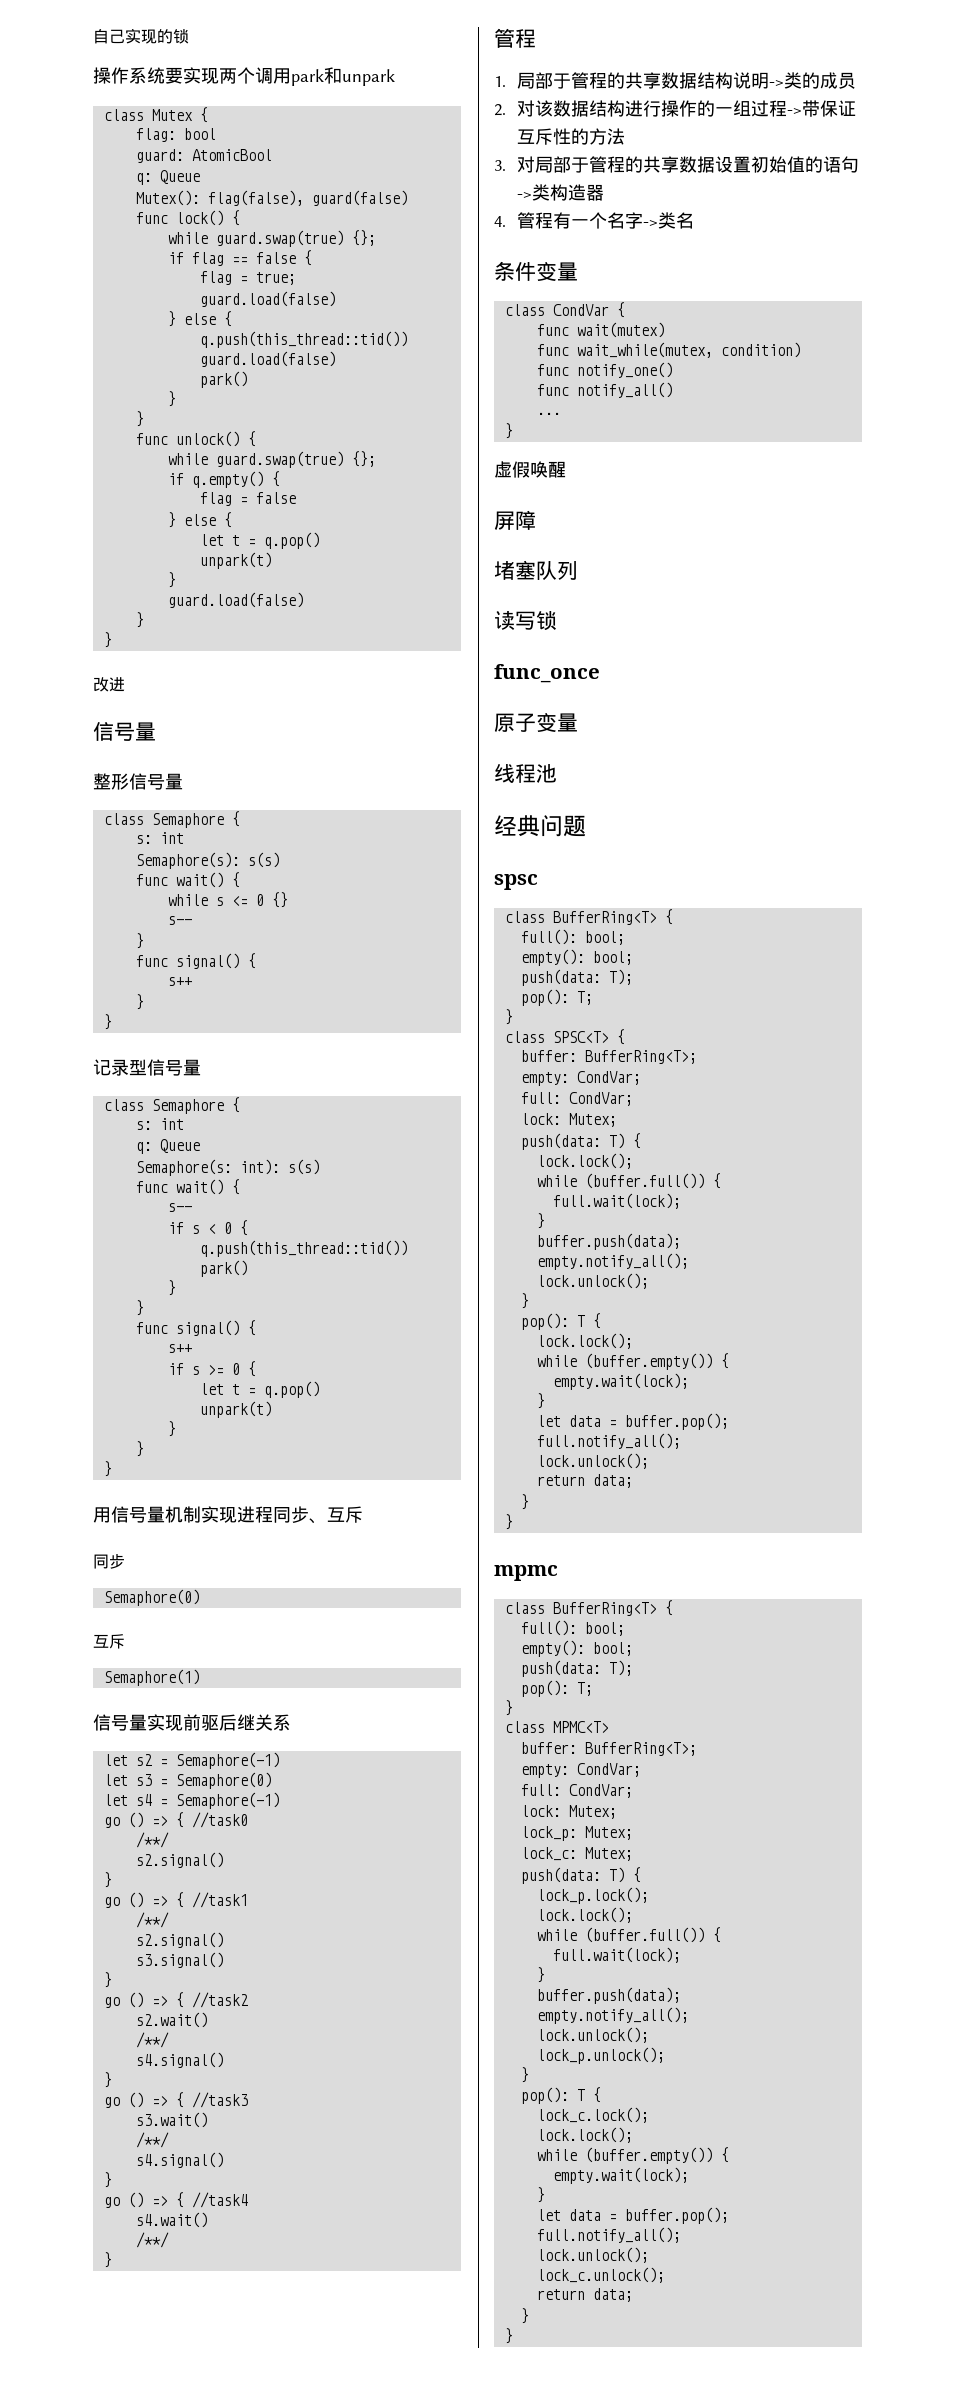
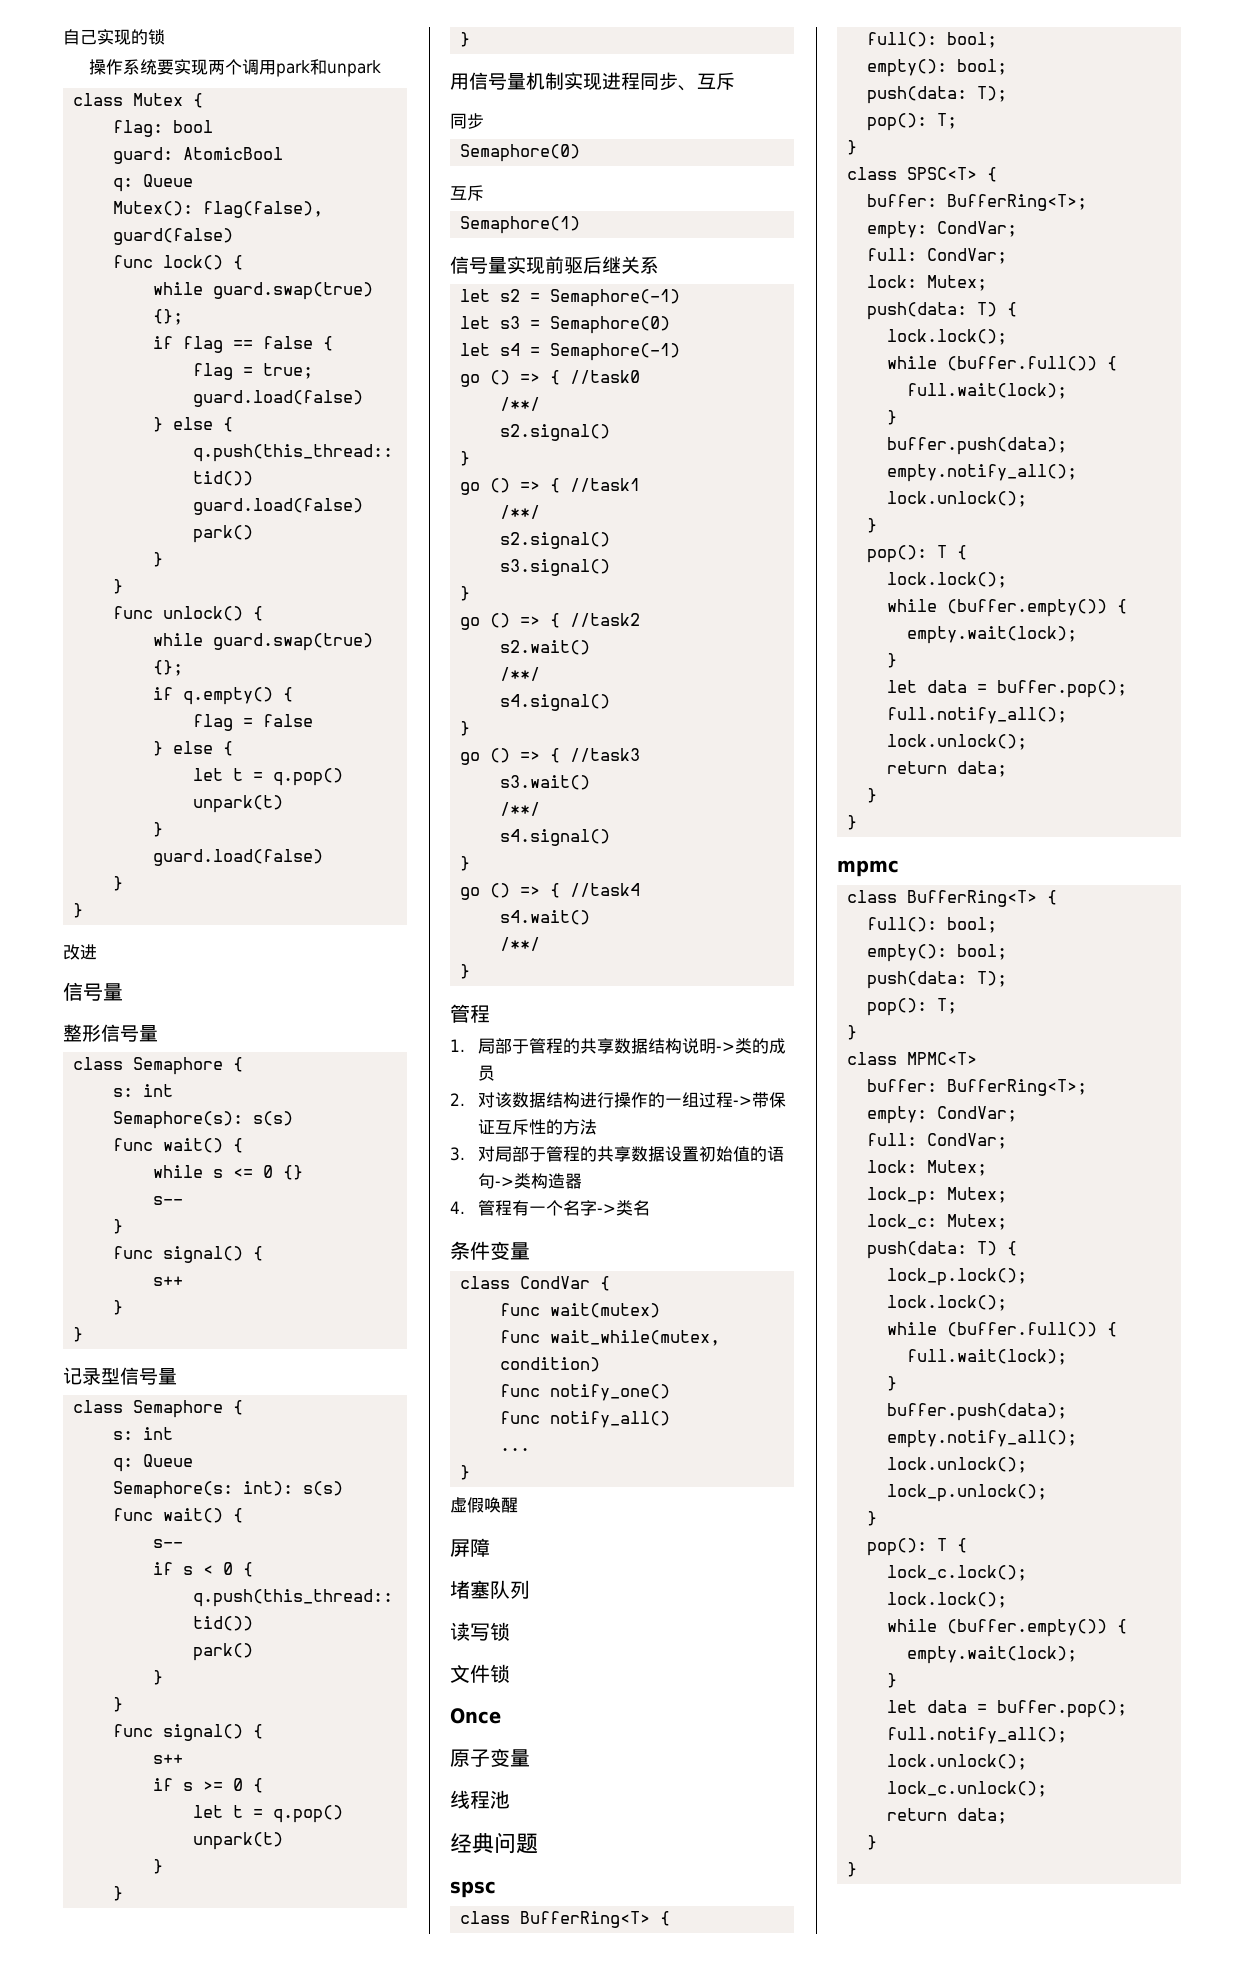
- func_once
+ 文件锁
+ Once

